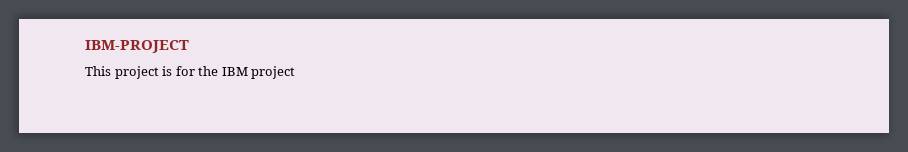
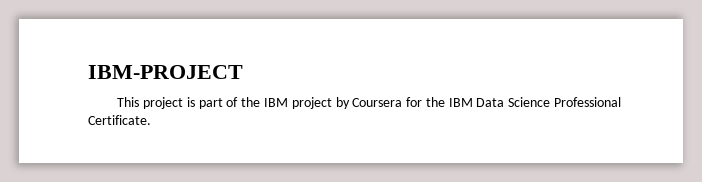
- This project is for the IBM project
+ This project is part of the IBM project by Coursera for the IBM Data Science Professional Certificate.

